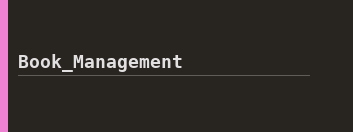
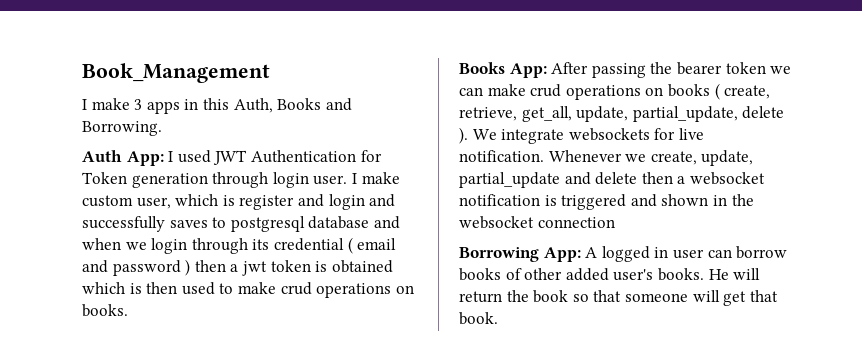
+ I make 3 apps in this Auth, Books and Borrowing.
+ Auth App: I used JWT Authentication for Token generation through login user. I make custom user, which is register and login and successfully saves to postgresql database and when we login through its credential ( email and password ) then a jwt token is obtained which is then used to make crud operations on books.
+ Books App: After passing the bearer token we can make crud operations on books ( create, retrieve, get_all, update, partial_update, delete ). We integrate websockets for live notification. Whenever we create, update, partial_update and delete then a websocket notification is triggered and shown in the websocket connection
+ Borrowing App: A logged in user can borrow books of other added user's books. He will return the book so that someone will get that book.

